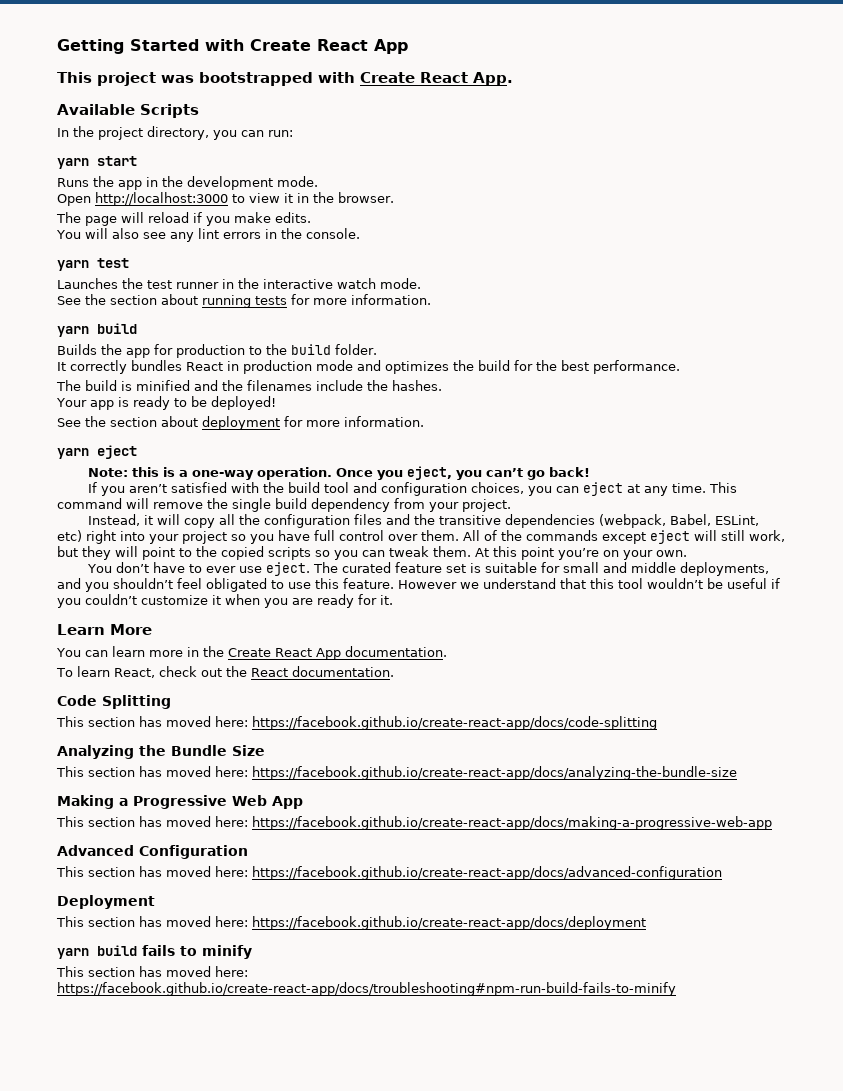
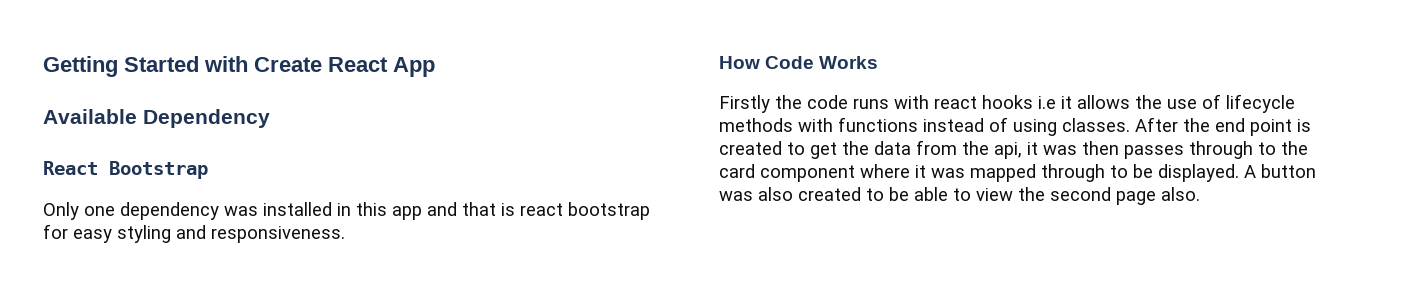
- This project was bootstrapped with Create React App.
- Available Scripts
- In the project directory, you can run:
- yarn start
- Runs the app in the development mode.
- Open http://localhost:3000 to view it in the browser.
- The page will reload if you make edits.
- You will also see any lint errors in the console.
- yarn test
- Launches the test runner in the interactive watch mode.
- See the section about running tests for more information.
- yarn build
- Builds the app for production to the build folder.
- It correctly bundles React in production mode and optimizes the build for the best performance.
- The build is minified and the filenames include the hashes.
- Your app is ready to be deployed!
- See the section about deployment for more information.
- yarn eject
- Note: this is a one-way operation. Once you eject, you can’t go back!
- If you aren’t satisfied with the build tool and configuration choices, you can eject at any time. This command will remove the single build dependency from your project.
- Instead, it will copy all the configuration files and the transitive dependencies (webpack, Babel, ESLint, etc) right into your project so you have full control over them. All of the commands except eject will still work, but they will point to the copied scripts so you can tweak them. At this point you’re on your own.
- You don’t have to ever use eject. The curated feature set is suitable for small and middle deployments, and you shouldn’t feel obligated to use this feature. However we understand that this tool wouldn’t be useful if you couldn’t customize it when you are ready for it.
- Learn More
- You can learn more in the Create React App documentation.
- To learn React, check out the React documentation.
- Code Splitting
- This section has moved here: https://facebook.github.io/create-react-app/docs/code-splitting
- Analyzing the Bundle Size
- This section has moved here: https://facebook.github.io/create-react-app/docs/analyzing-the-bundle-size
- Making a Progressive Web App
- This section has moved here: https://facebook.github.io/create-react-app/docs/making-a-progressive-web-app
- Advanced Configuration
- This section has moved here: https://facebook.github.io/create-react-app/docs/advanced-configuration
- Deployment
- This section has moved here: https://facebook.github.io/create-react-app/docs/deployment
- yarn build fails to minify
- This section has moved here: https://facebook.github.io/create-react-app/docs/troubleshooting#npm-run-build-fails-to-minify
+ Available Dependency
+ React Bootstrap
+ Only one dependency was installed in this app and that is react bootstrap for easy styling and responsiveness.
+ How Code Works
+ Firstly the code runs with react hooks i.e it allows the use of lifecycle methods with functions instead of using classes. After the end point is created to get the data from the api, it was then passes through to the card component where it was mapped through to be displayed. A button was also created to be able to view the second page also.

